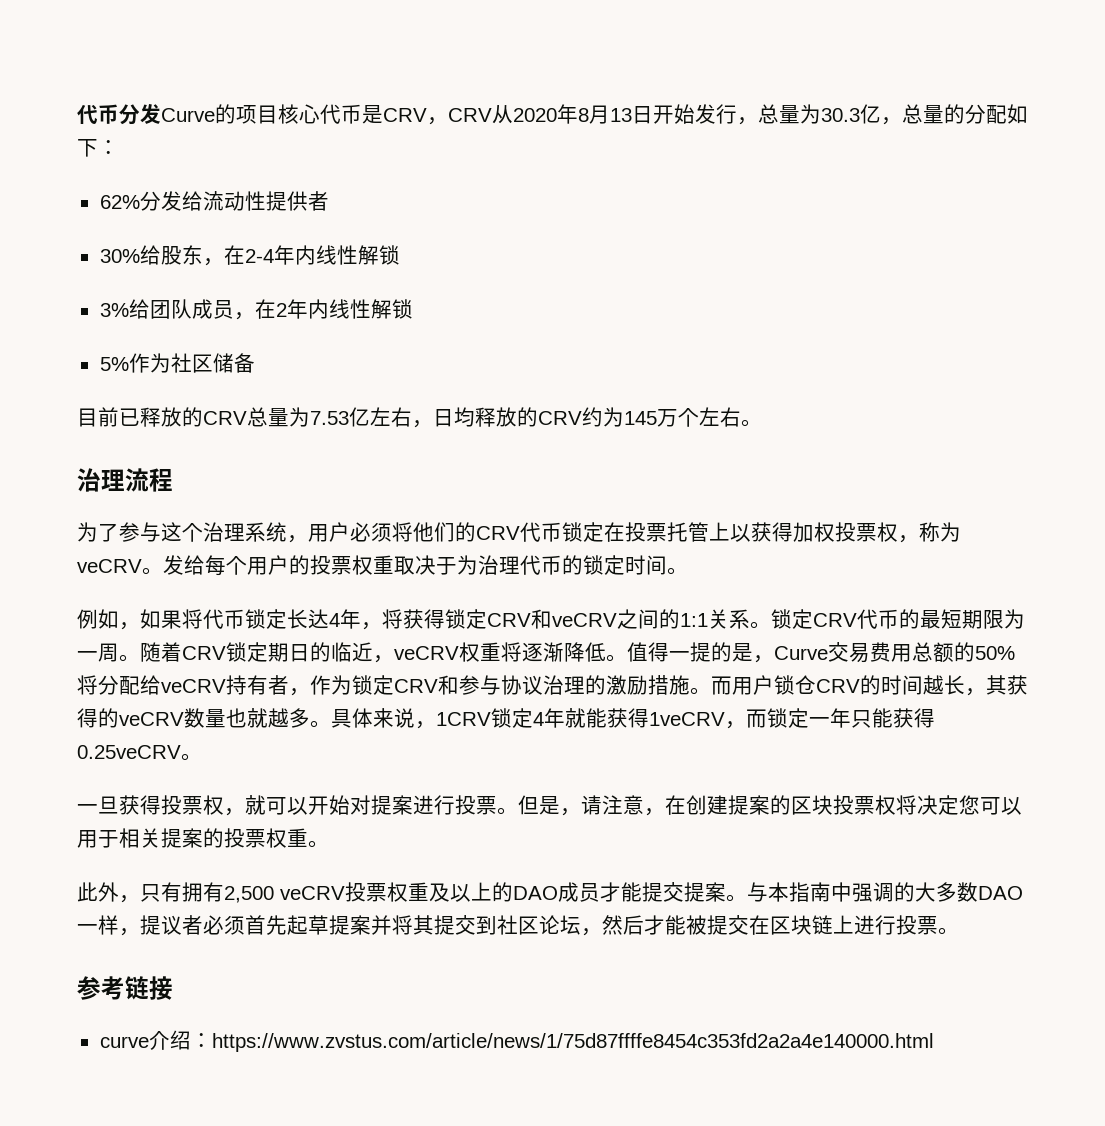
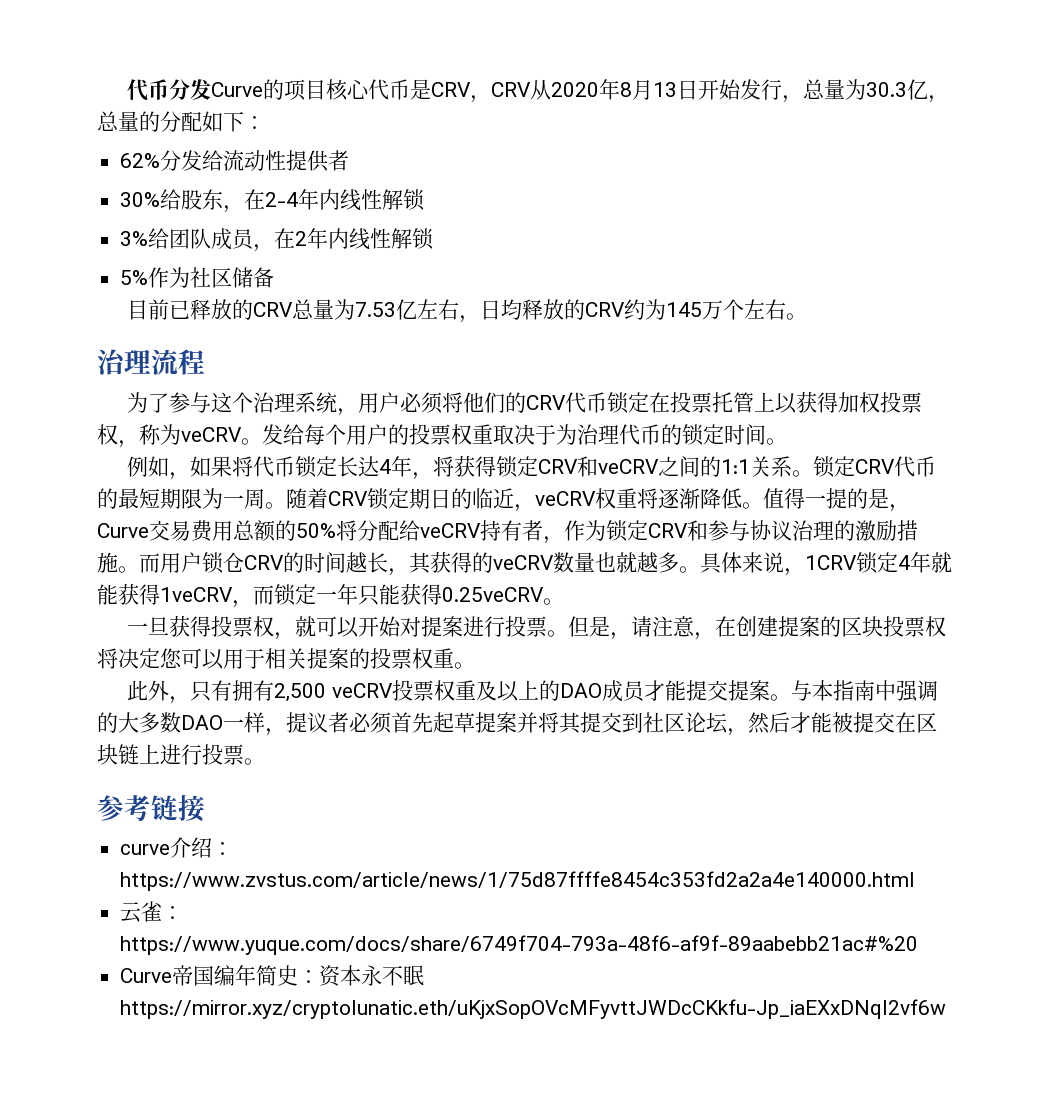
+ 云雀：https://www.yuque.com/docs/share/6749f704-793a-48f6-af9f-89aabebb21ac#%20
+ Curve帝国编年简史：资本永不眠https://mirror.xyz/cryptolunatic.eth/uKjxSopOVcMFyvttJWDcCKkfu-Jp_iaEXxDNql2vf6w

